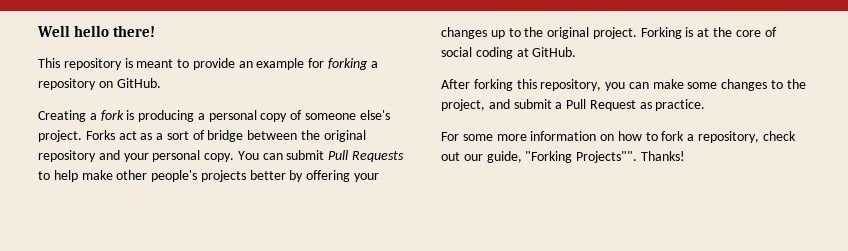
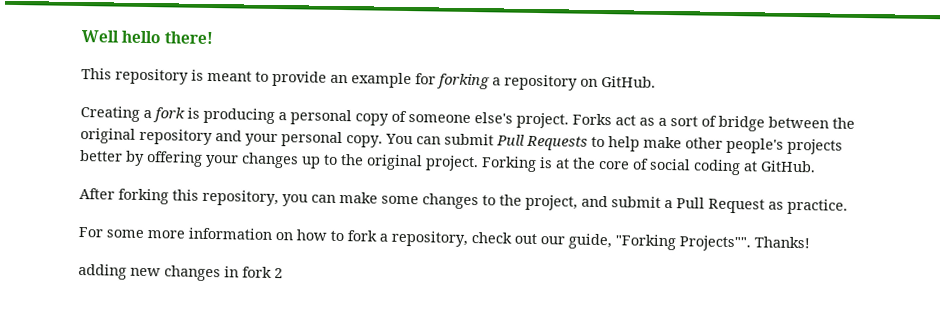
+ adding new changes in fork 2

